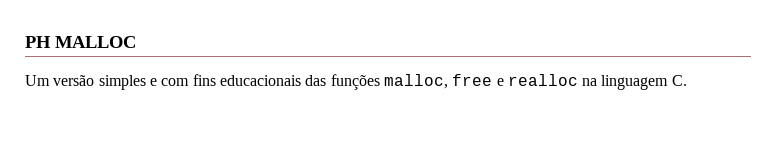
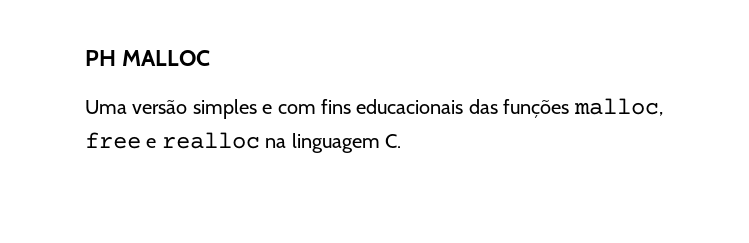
- Um versão simples e com fins educacionais das funções malloc, free e realloc na linguagem C.
+ Uma versão simples e com fins educacionais das funções malloc, free e realloc na linguagem C.

